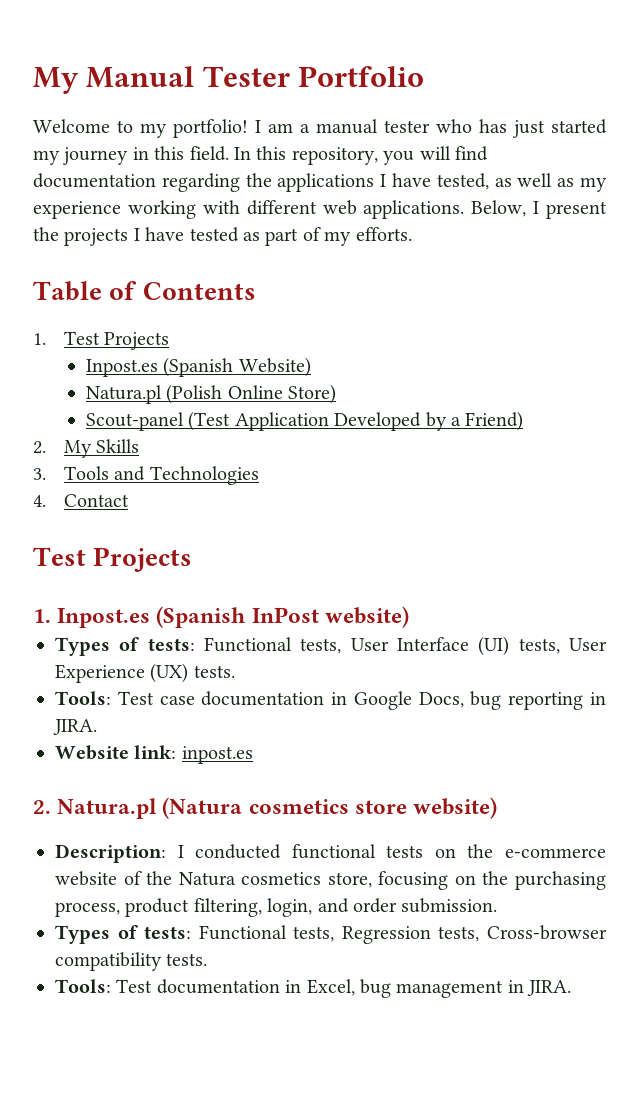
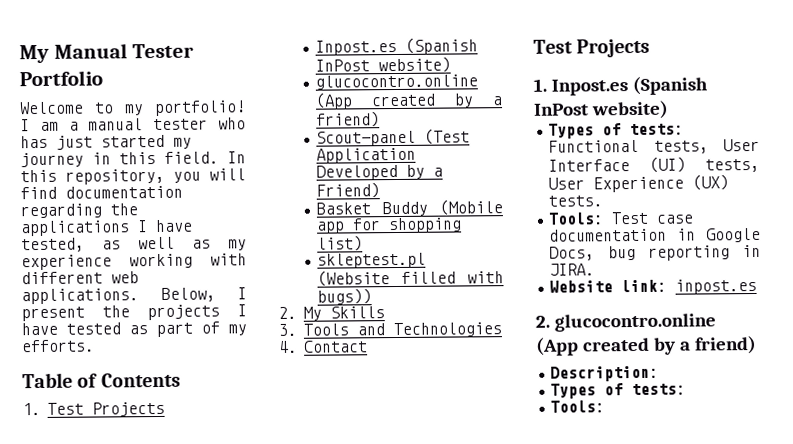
  1. Test Projects
- Inpost.es (Spanish Website)
- Natura.pl (Polish Online Store)
+ Inpost.es (Spanish InPost website)
+ glucocontro.online (App created by a friend)
+ Basket Buddy (Mobile app for shopping list)
+ skleptest.pl (Website filled with bugs))
- 2. Natura.pl (Natura cosmetics store website)
- Description: I conducted functional tests on the e-commerce website of the Natura cosmetics store, focusing on the purchasing process, product filtering, login, and order submission.
- Types of tests: Functional tests, Regression tests, Cross-browser compatibility tests.
- Tools: Test documentation in Excel, bug management in JIRA.
+ 2. glucocontro.online (App created by a friend)
+ Description:
+ Types of tests:
+ Tools:

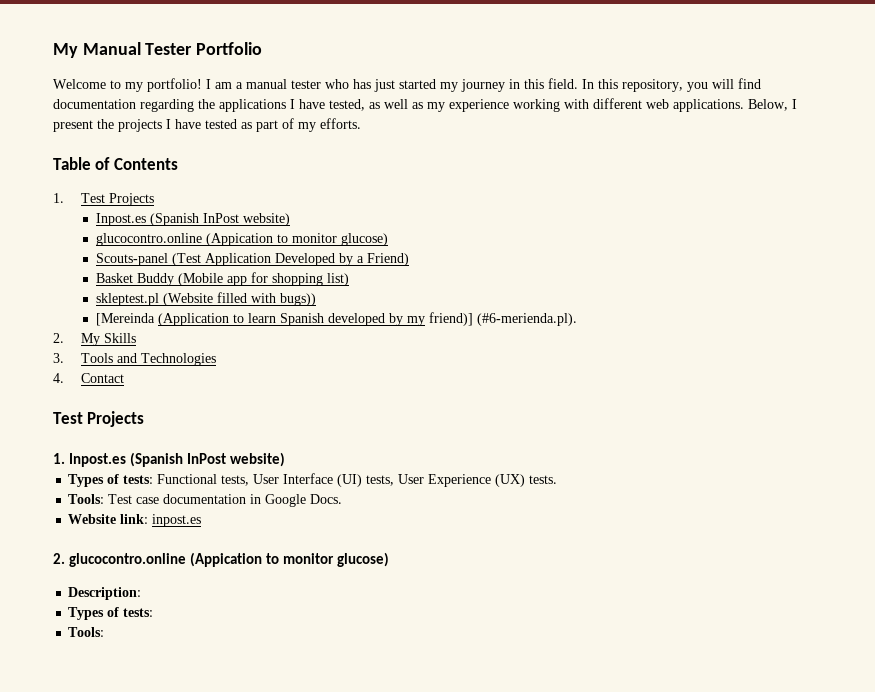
  1. Test Projects
  Inpost.es (Spanish InPost website)
- glucocontro.online (App created by a friend)
- Scout-panel (Test Application Developed by a Friend)
+ glucocontro.online (Appication to monitor glucose)
+ Scouts-panel (Test Application Developed by a Friend)
+ [Mereinda (Application to learn Spanish developed by my friend)] (#6-merienda.pl).
- Tools: Test case documentation in Google Docs, bug reporting in JIRA.
+ Tools: Test case documentation in Google Docs.
- 2. glucocontro.online (App created by a friend)
+ 2. glucocontro.online (Appication to monitor glucose)

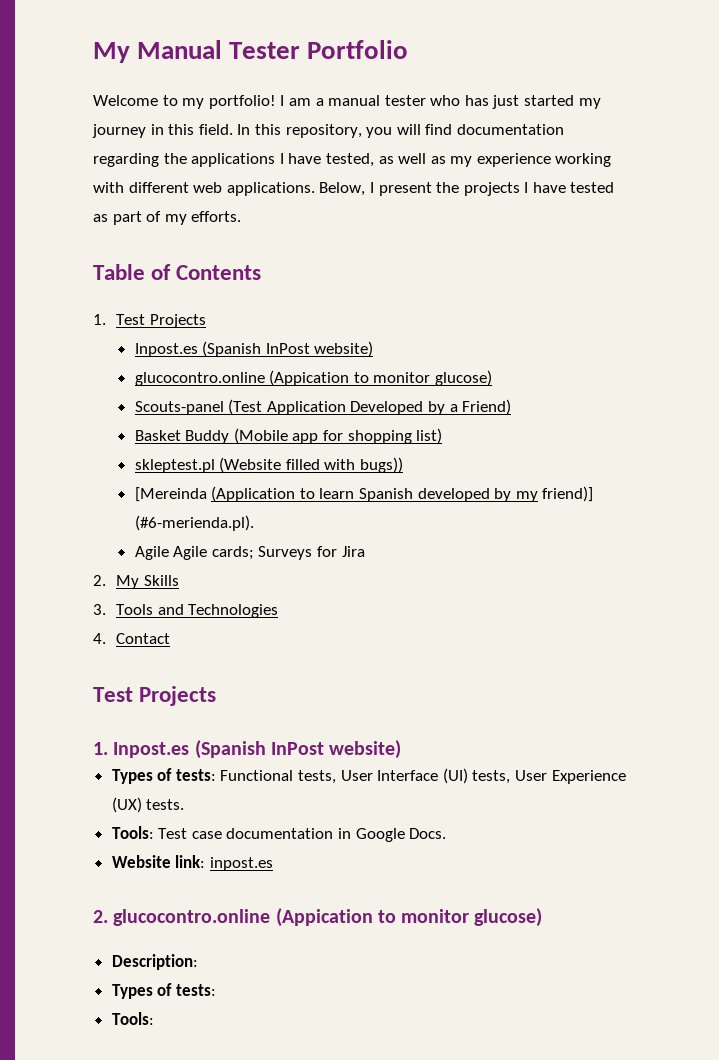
+ Agile Agile cards; Surveys for Jira

